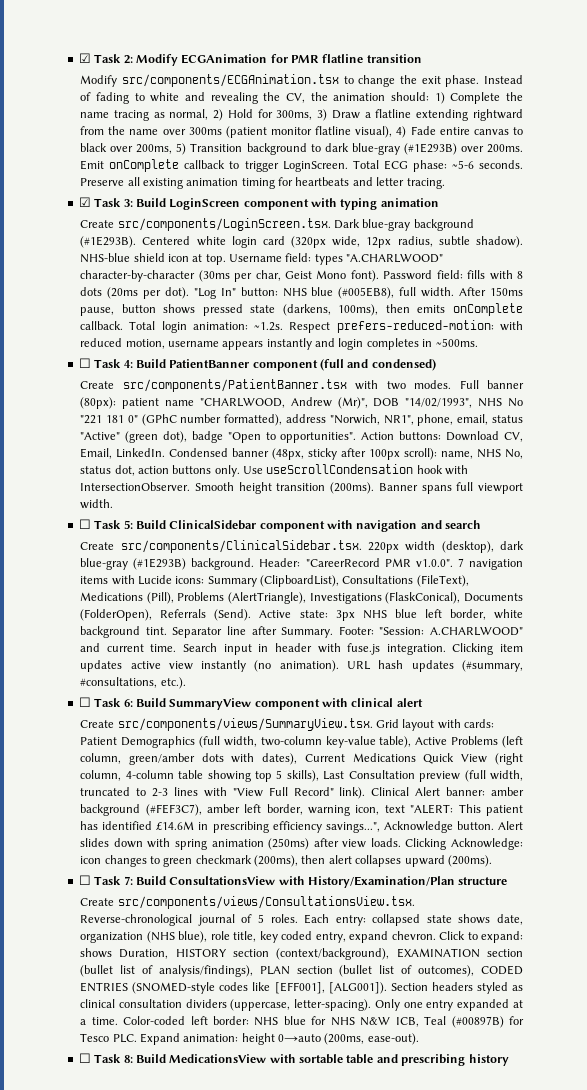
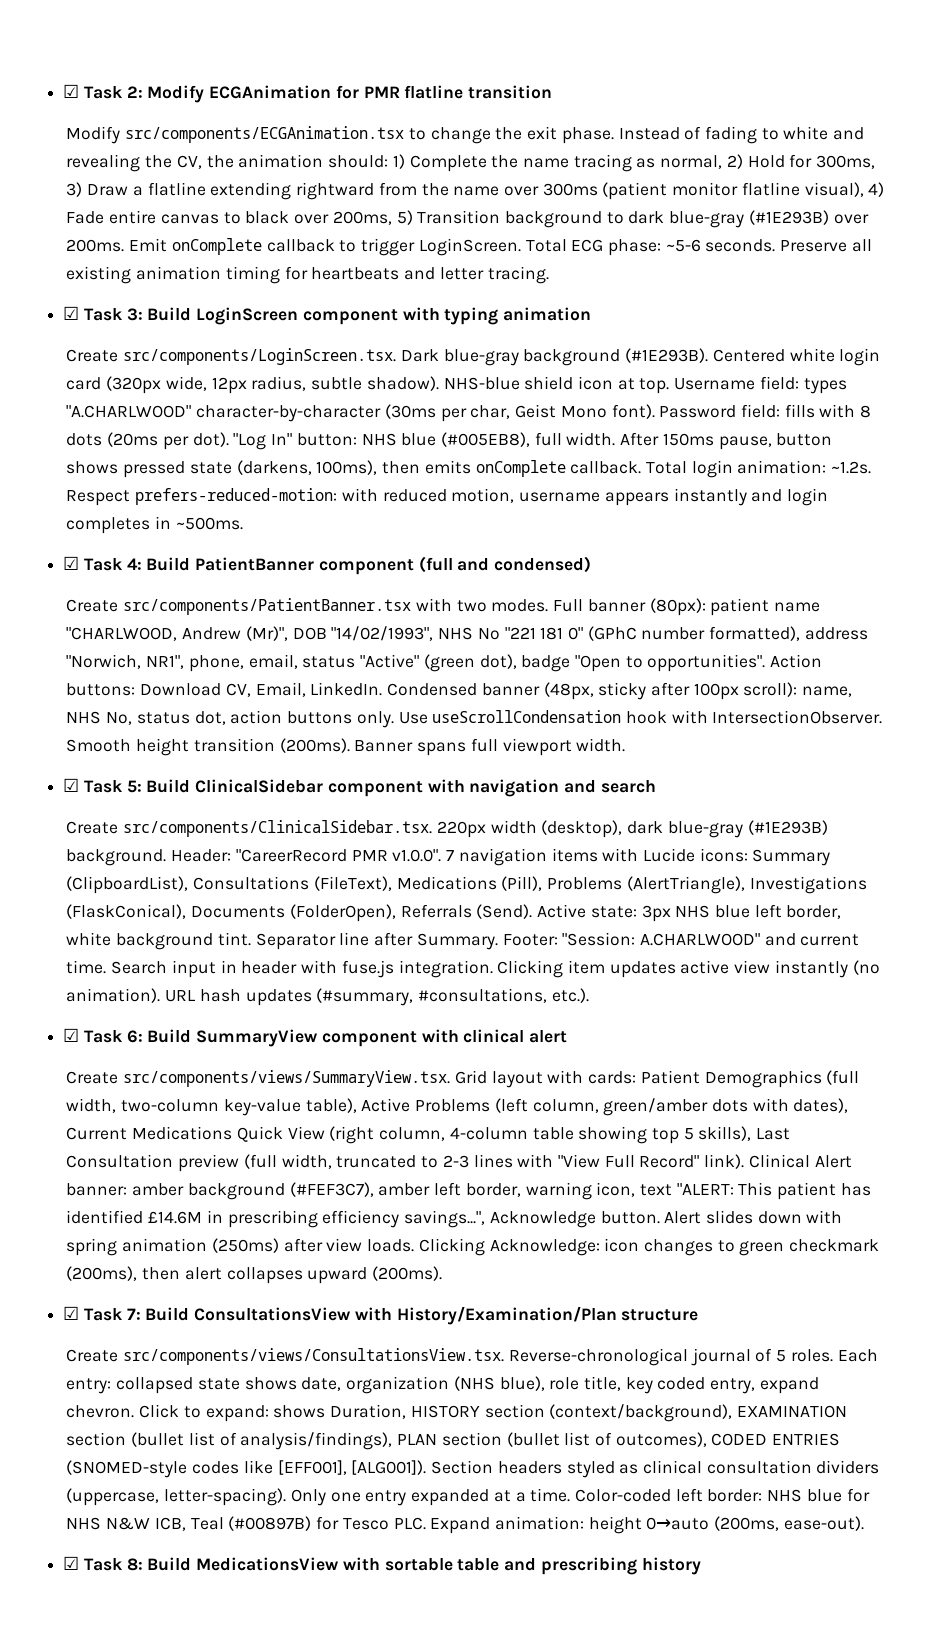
- ☐ Task 4: Build PatientBanner component (full and condensed)
+ ☑ Task 4: Build PatientBanner component (full and condensed)
- ☐ Task 5: Build ClinicalSidebar component with navigation and search
+ ☑ Task 5: Build ClinicalSidebar component with navigation and search
- ☐ Task 6: Build SummaryView component with clinical alert
+ ☑ Task 6: Build SummaryView component with clinical alert
- ☐ Task 7: Build ConsultationsView with History/Examination/Plan structure
+ ☑ Task 7: Build ConsultationsView with History/Examination/Plan structure
- ☐ Task 8: Build MedicationsView with sortable table and prescribing history
+ ☑ Task 8: Build MedicationsView with sortable table and prescribing history

